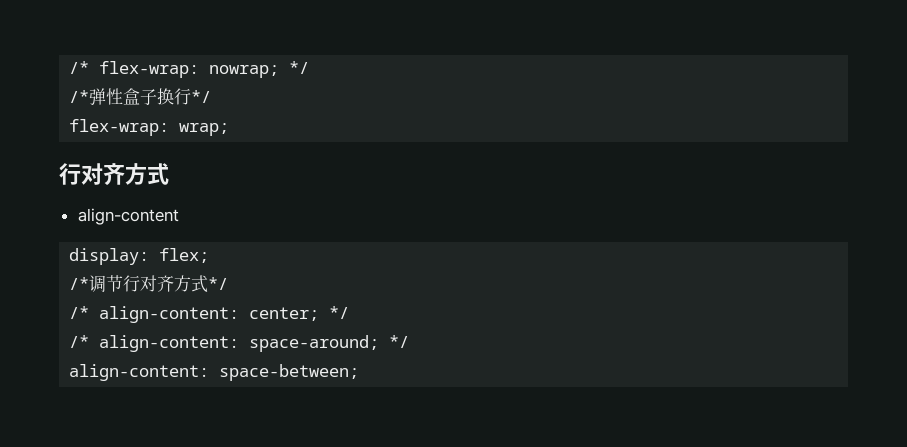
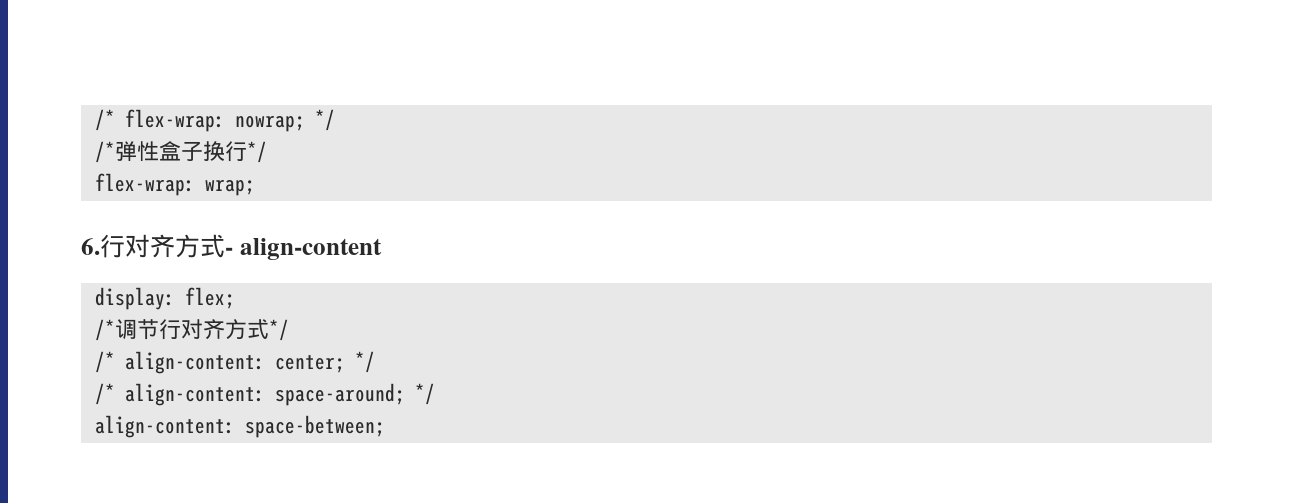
  flex-wrap: wrap;
- 行对齐方式
- align-content
+ 6.行对齐方式- align-content

